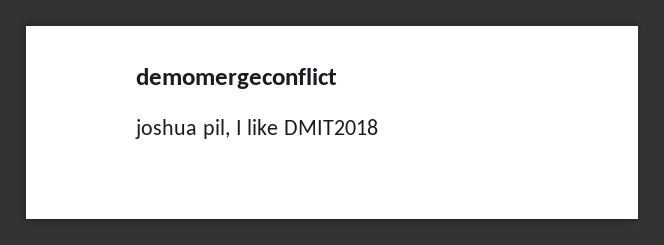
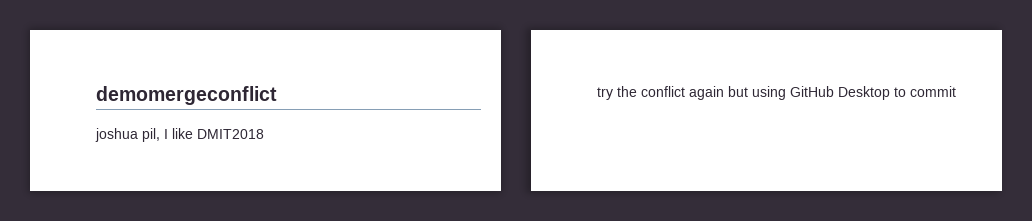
+ try the conflict again but using GitHub Desktop to commit

